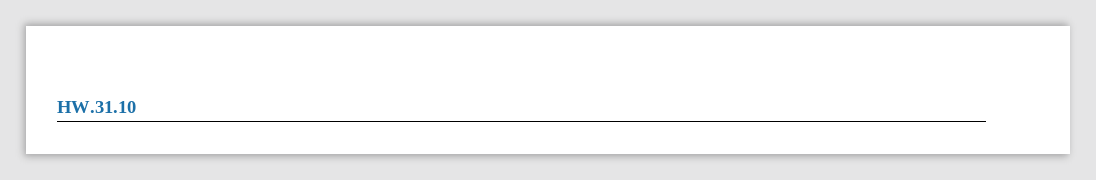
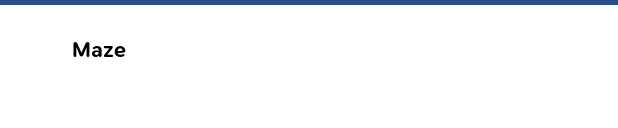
- HW.31.10
+ Maze

